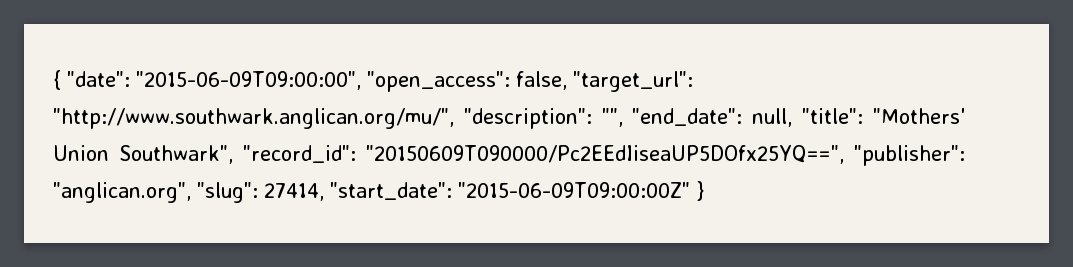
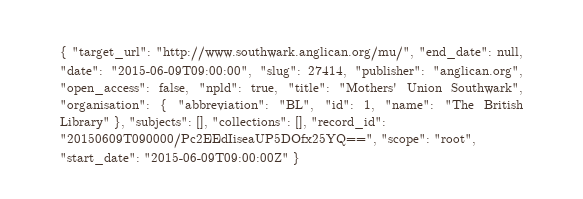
- { "date": "2015-06-09T09:00:00", "open_access": false, "target_url": "http://www.southwark.anglican.org/mu/", "description": "", "end_date": null, "title": "Mothers' Union Southwark", "record_id": "20150609T090000/Pc2EEdIiseaUP5DOfx25YQ==", "publisher": "anglican.org", "slug": 27414, "start_date": "2015-06-09T09:00:00Z" }
+ { "target_url": "http://www.southwark.anglican.org/mu/", "end_date": null, "date": "2015-06-09T09:00:00", "slug": 27414, "publisher": "anglican.org", "open_access": false, "npld": true, "title": "Mothers' Union Southwark", "organisation": { "abbreviation": "BL", "id": 1, "name": "The British Library" }, "subjects": [], "collections": [], "record_id": "20150609T090000/Pc2EEdIiseaUP5DOfx25YQ==", "scope": "root", "start_date": "2015-06-09T09:00:00Z" }

